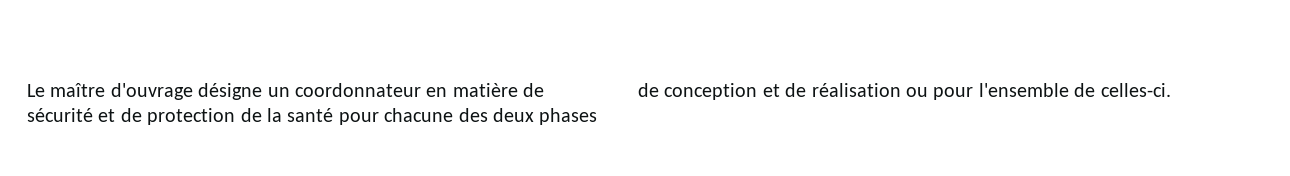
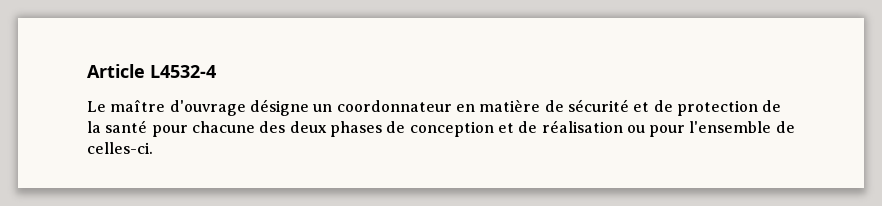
+ Article L4532-4

